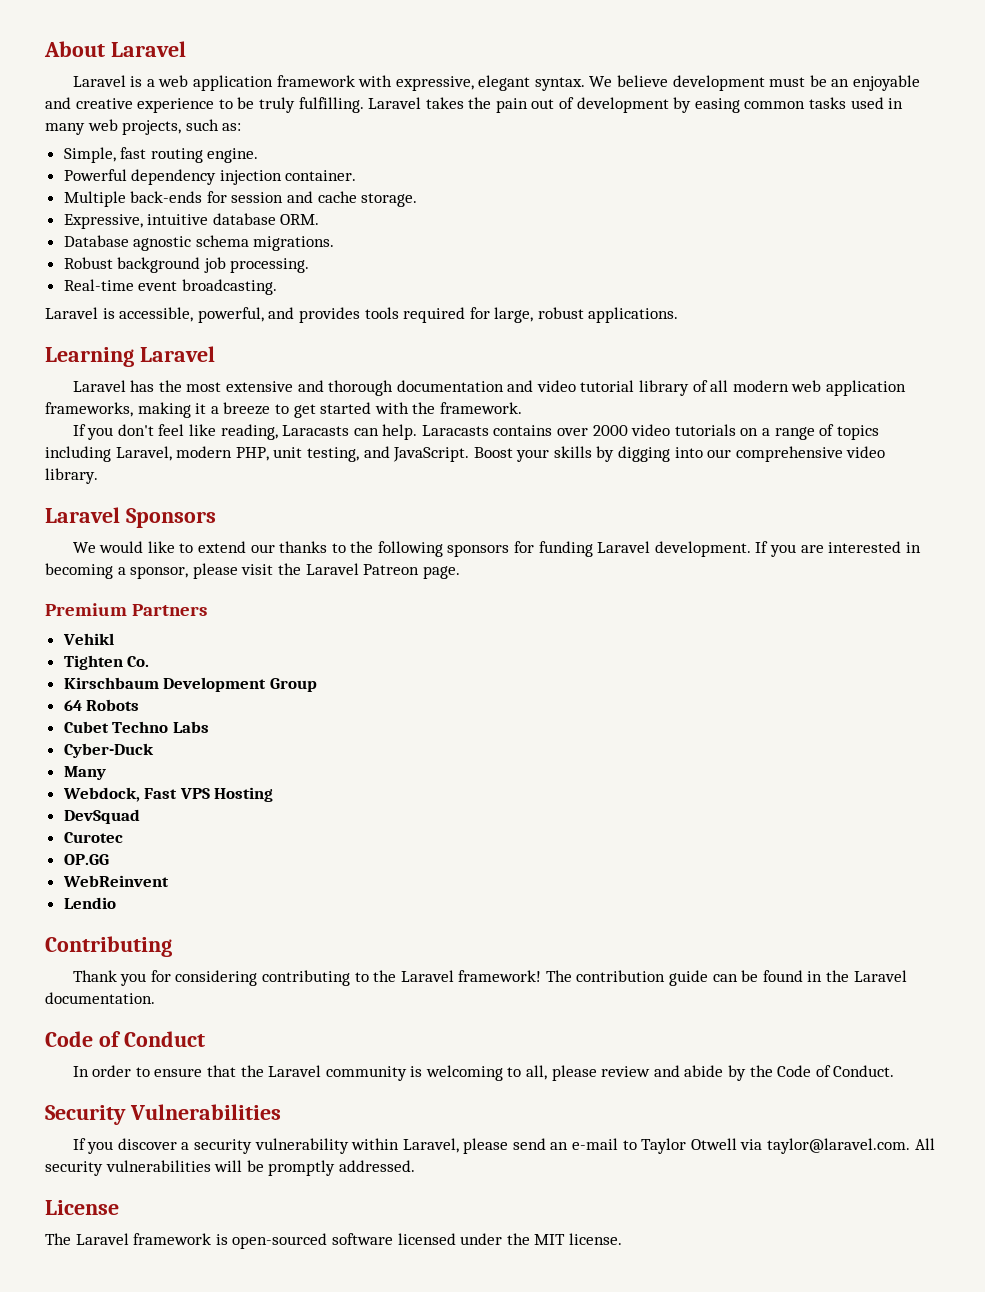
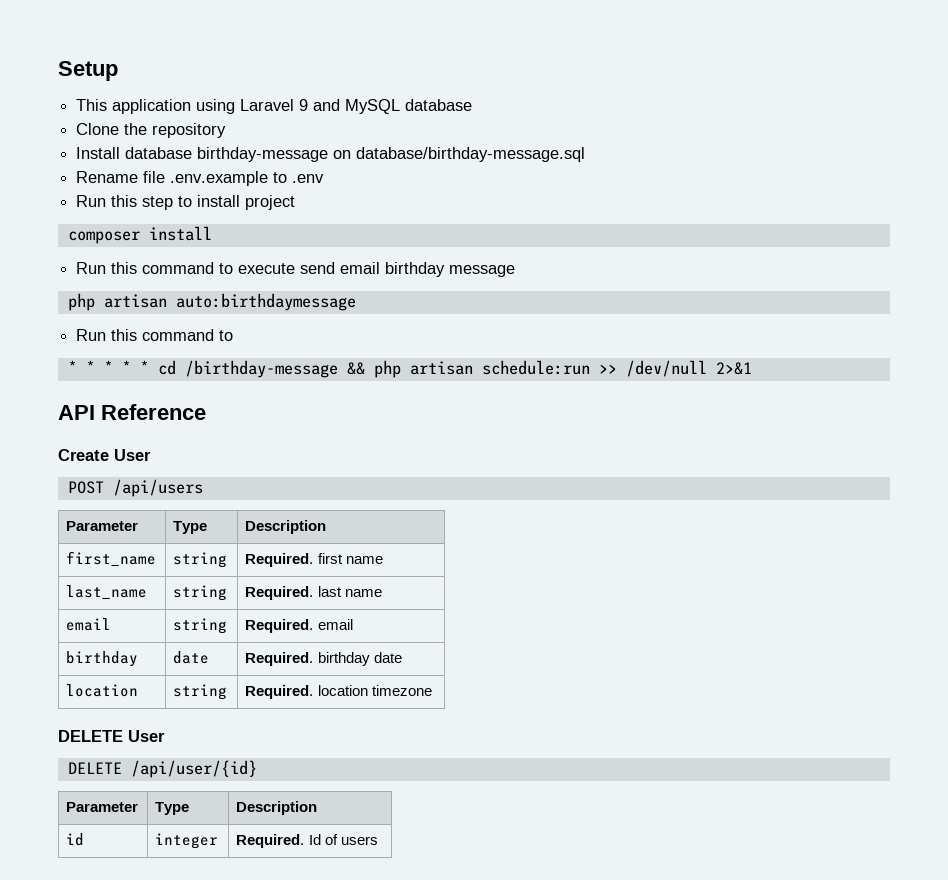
- About Laravel
- Laravel is a web application framework with expressive, elegant syntax. We believe development must be an enjoyable and creative experience to be truly fulfilling. Laravel takes the pain out of development by easing common tasks used in many web projects, such as:
- Simple, fast routing engine.
- Powerful dependency injection container.
- Multiple back-ends for session and cache storage.
- Expressive, intuitive database ORM.
- Database agnostic schema migrations.
- Robust background job processing.
- Real-time event broadcasting.
- Laravel is accessible, powerful, and provides tools required for large, robust applications.
- Learning Laravel
- Laravel has the most extensive and thorough documentation and video tutorial library of all modern web application frameworks, making it a breeze to get started with the framework.
- If you don't feel like reading, Laracasts can help. Laracasts contains over 2000 video tutorials on a range of topics including Laravel, modern PHP, unit testing, and JavaScript. Boost your skills by digging into our comprehensive video library.
- Laravel Sponsors
- We would like to extend our thanks to the following sponsors for funding Laravel development. If you are interested in becoming a sponsor, please visit the Laravel Patreon page.
- Premium Partners
- Vehikl
- Tighten Co.
- Kirschbaum Development Group
- 64 Robots
- Cubet Techno Labs
- Cyber-Duck
- Many
- Webdock, Fast VPS Hosting
- DevSquad
- Curotec
- OP.GG
- WebReinvent
- Lendio
- Contributing
- Thank you for considering contributing to the Laravel framework! The contribution guide can be found in the Laravel documentation.
- Code of Conduct
- In order to ensure that the Laravel community is welcoming to all, please review and abide by the Code of Conduct.
- Security Vulnerabilities
- If you discover a security vulnerability within Laravel, please send an e-mail to Taylor Otwell via taylor@laravel.com. All security vulnerabilities will be promptly addressed.
- License
- The Laravel framework is open-sourced software licensed under the MIT license.
+ Setup
+ This application using Laravel 9 and MySQL database
+ Clone the repository
+ Install database birthday-message on database/birthday-message.sql
+ Rename file .env.example to .env
+ Run this step to install project
+ composer install
+ Run this command to execute send email birthday message
+ php artisan auto:birthdaymessage
+ Run this command to
+ * * * * * cd /birthday-message && php artisan schedule:run >> /dev/null 2>&1
+ API Reference
+ Create User
+ POST /api/users
+ Parameter | Type | Description
+ first_name | string | Required. first name
+ last_name | string | Required. last name
+ email | string | Required. email
+ birthday | date | Required. birthday date
+ location | string | Required. location timezone
+ DELETE User
+ DELETE /api/user/{id}
+ Parameter | Type | Description
+ id | integer | Required. Id of users

